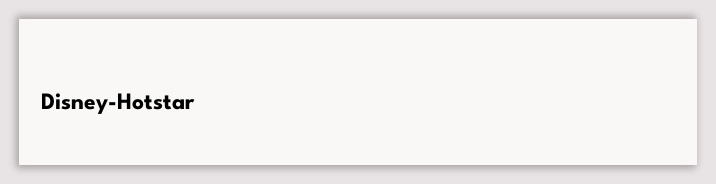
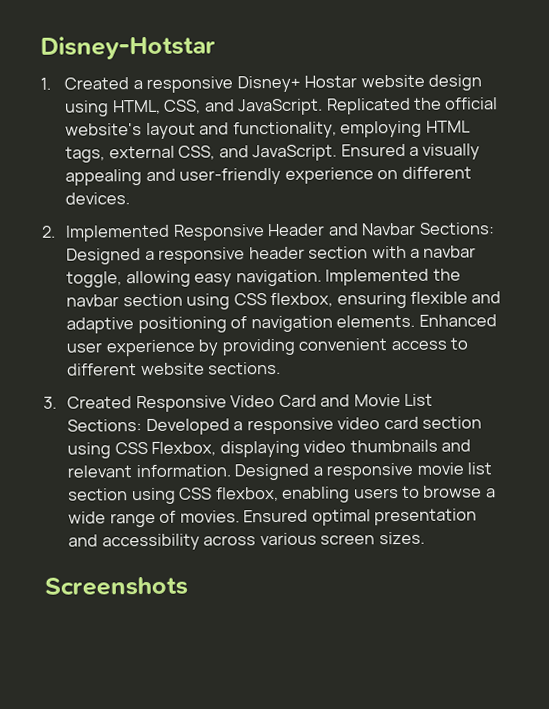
+ 1. Created a responsive Disney+ Hostar website design using HTML, CSS, and JavaScript. Replicated the official website's layout and functionality, employing HTML tags, external CSS, and JavaScript. Ensured a visually appealing and user-friendly experience on different devices.
+ 2. Implemented Responsive Header and Navbar Sections: Designed a responsive header section with a navbar toggle, allowing easy navigation. Implemented the navbar section using CSS flexbox, ensuring flexible and adaptive positioning of navigation elements. Enhanced user experience by providing convenient access to different website sections.
+ 3. Created Responsive Video Card and Movie List Sections: Developed a responsive video card section using CSS Flexbox, displaying video thumbnails and relevant information. Designed a responsive movie list section using CSS flexbox, enabling users to browse a wide range of movies. Ensured optimal presentation and accessibility across various screen sizes.
+ Screenshots

